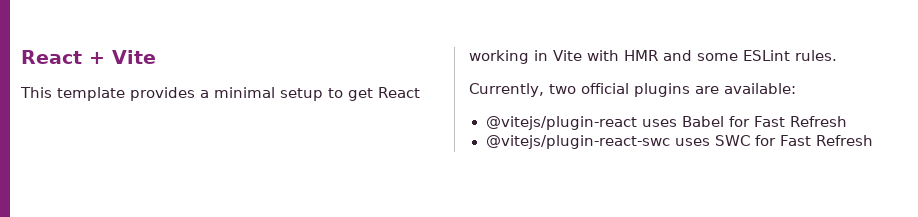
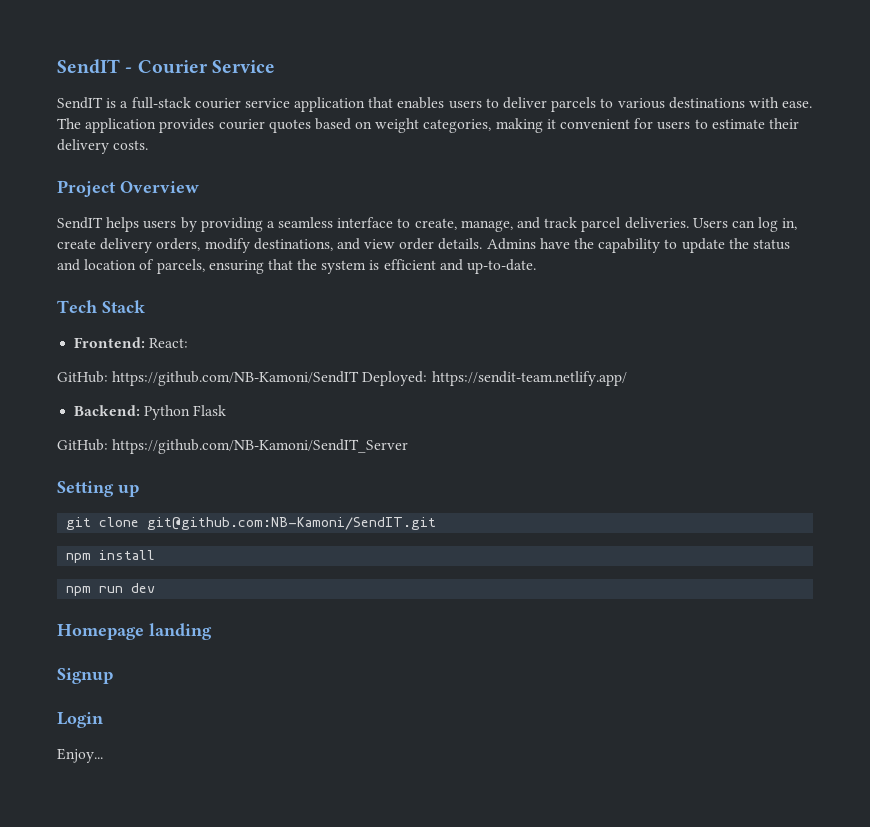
- React + Vite
- This template provides a minimal setup to get React working in Vite with HMR and some ESLint rules.
- Currently, two official plugins are available:
- @vitejs/plugin-react uses Babel for Fast Refresh
- @vitejs/plugin-react-swc uses SWC for Fast Refresh
+ SendIT - Courier Service
+ SendIT is a full-stack courier service application that enables users to deliver parcels to various destinations with ease. The application provides courier quotes based on weight categories, making it convenient for users to estimate their delivery costs.
+ Project Overview
+ SendIT helps users by providing a seamless interface to create, manage, and track parcel deliveries. Users can log in, create delivery orders, modify destinations, and view order details. Admins have the capability to update the status and location of parcels, ensuring that the system is efficient and up-to-date.
+ Tech Stack
+ Frontend: React:
+ GitHub: https://github.com/NB-Kamoni/SendIT Deployed: https://sendit-team.netlify.app/
+ Backend: Python Flask
+ GitHub: https://github.com/NB-Kamoni/SendIT_Server
+ Setting up
+ git clone git@github.com:NB-Kamoni/SendIT.git
+ npm install
+ npm run dev
+ Homepage landing
+ Signup
+ Login
+ Enjoy...

